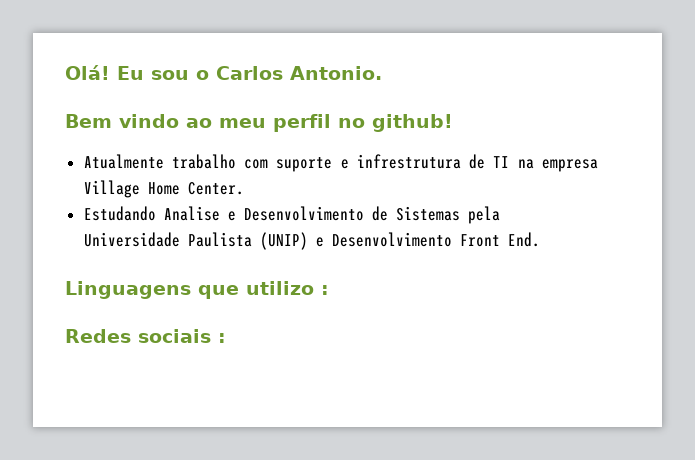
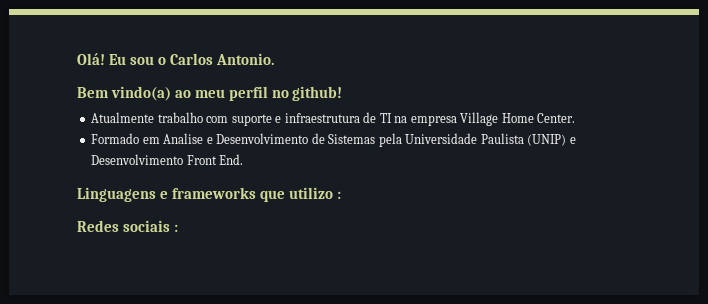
- Bem vindo ao meu perfil no github!
+ Bem vindo(a) ao meu perfil no github!
- Atualmente trabalho com suporte e infrestrutura de TI na empresa Village Home Center.
+ Atualmente trabalho com suporte e infraestrutura de TI na empresa Village Home Center.
- Estudando Analise e Desenvolvimento de Sistemas pela Universidade Paulista (UNIP) e Desenvolvimento Front End.
+ Formado em Analise e Desenvolvimento de Sistemas pela Universidade Paulista (UNIP) e Desenvolvimento Front End.
- Linguagens que utilizo :
+ Linguagens e frameworks que utilizo :

